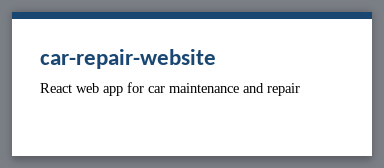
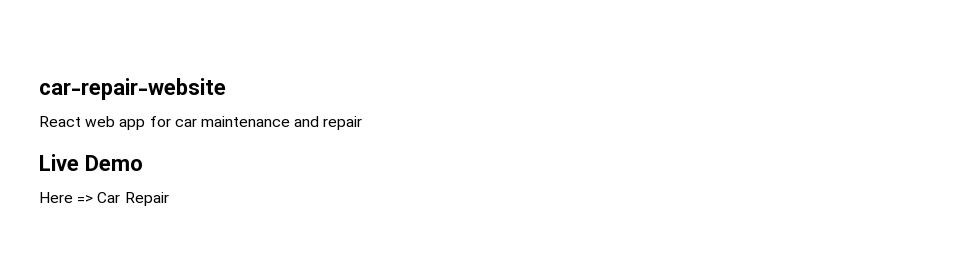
+ Live Demo
+ Here => Car Repair

